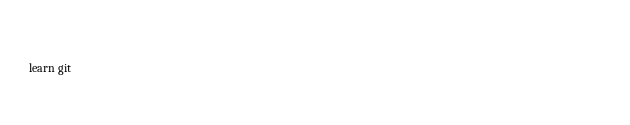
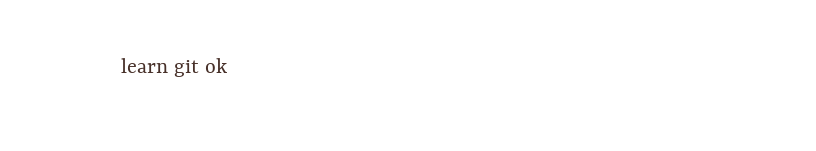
- learn git
+ learn git ok

